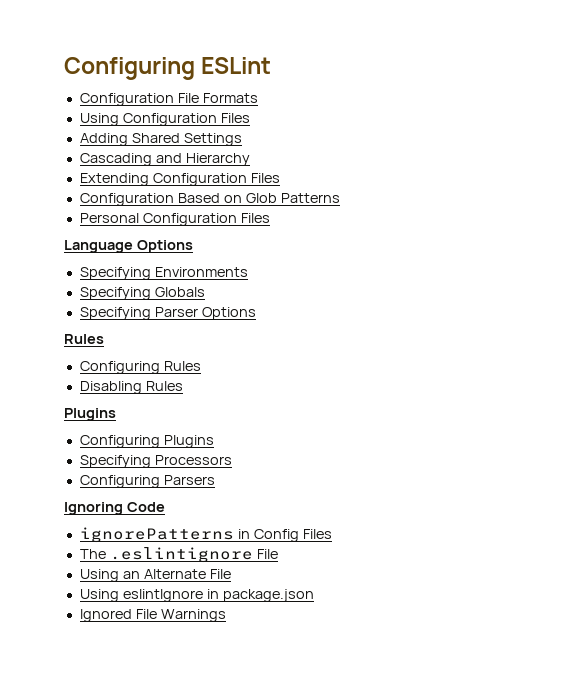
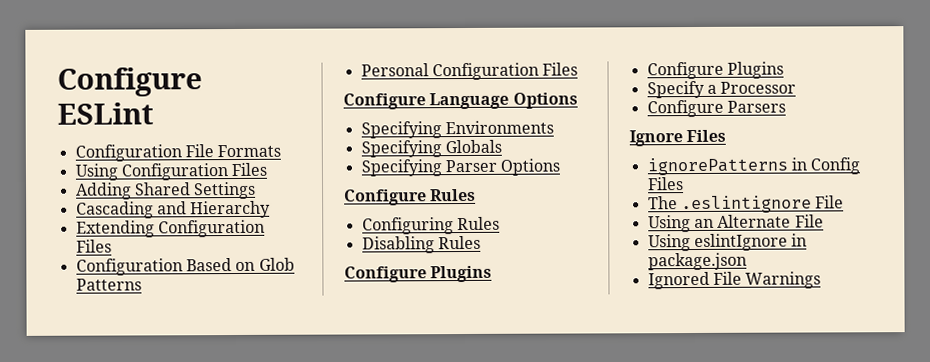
- Configuring ESLint
+ Configure ESLint
- Language Options
+ Configure Language Options
  Specifying Parser Options
- Rules
+ Configure Rules
  Disabling Rules
- Plugins
- Configuring Plugins
- Specifying Processors
- Configuring Parsers
+ Configure Plugins
+ Configure Plugins
+ Specify a Processor
+ Configure Parsers
- Ignoring Code
+ Ignore Files

